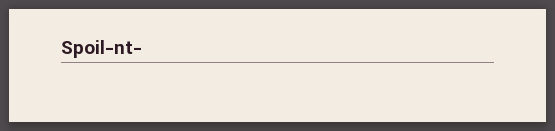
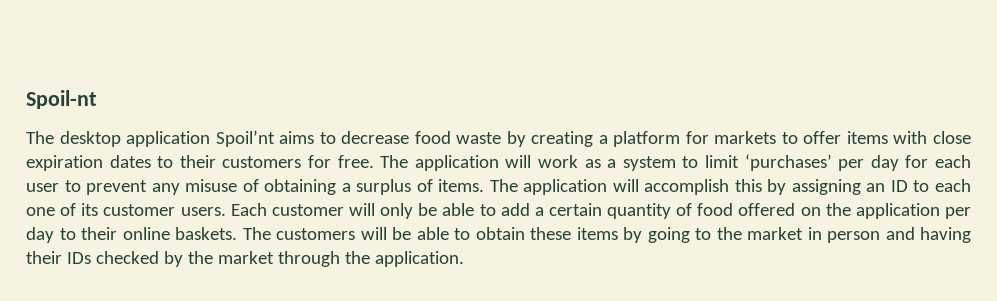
- Spoil-nt-
+ Spoil-nt
+ The desktop application Spoil’nt aims to decrease food waste by creating a platform for markets to offer items with close expiration dates to their customers for free. The application will work as a system to limit ‘purchases’ per day for each user to prevent any misuse of obtaining a surplus of items. The application will accomplish this by assigning an ID to each one of its customer users. Each customer will only be able to add a certain quantity of food offered on the application per day to their online baskets. The customers will be able to obtain these items by going to the market in person and having their IDs checked by the market through the application.

